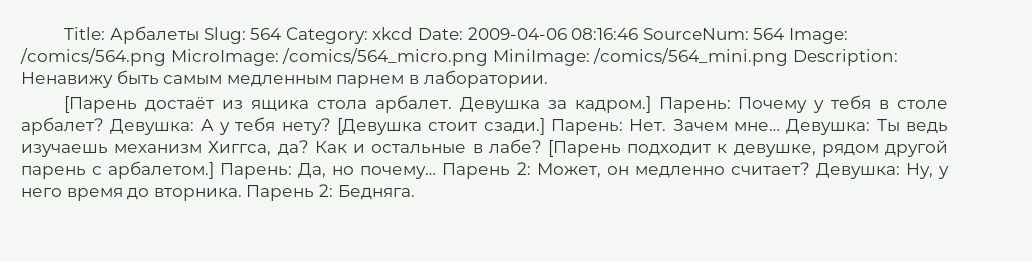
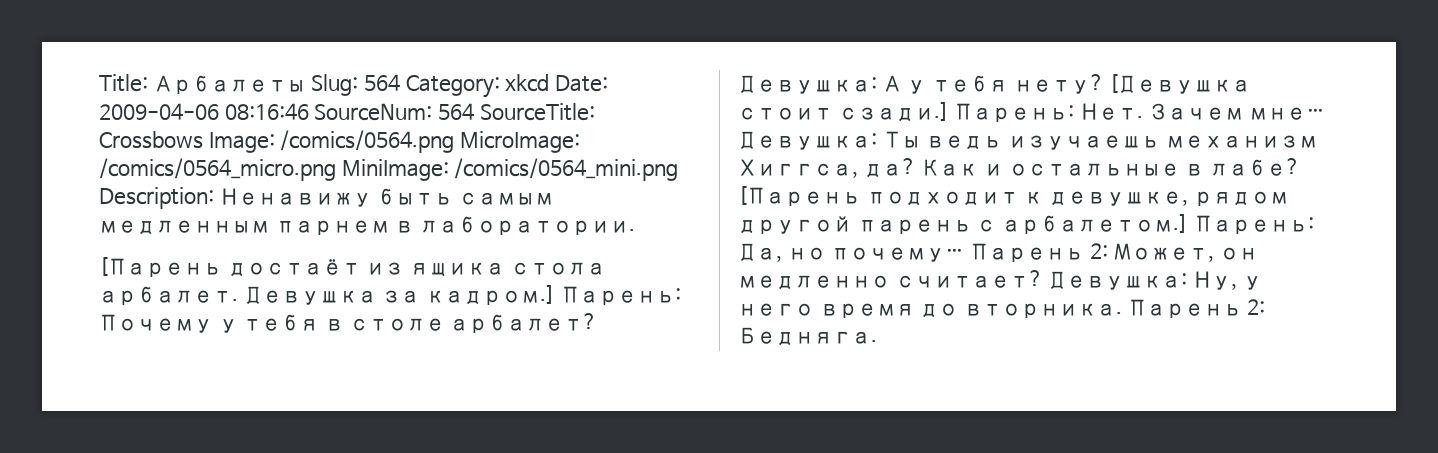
- Title: Арбалеты Slug: 564 Category: xkcd Date: 2009-04-06 08:16:46 SourceNum: 564 Image: /comics/564.png MicroImage: /comics/564_micro.png MiniImage: /comics/564_mini.png Description: Ненавижу быть самым медленным парнем в лаборатории.
+ Title: Арбалеты Slug: 564 Category: xkcd Date: 2009-04-06 08:16:46 SourceNum: 564 SourceTitle: Crossbows Image: /comics/0564.png MicroImage: /comics/0564_micro.png MiniImage: /comics/0564_mini.png Description: Ненавижу быть самым медленным парнем в лаборатории.

